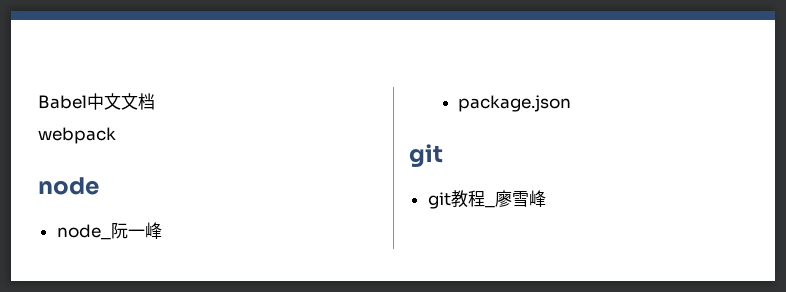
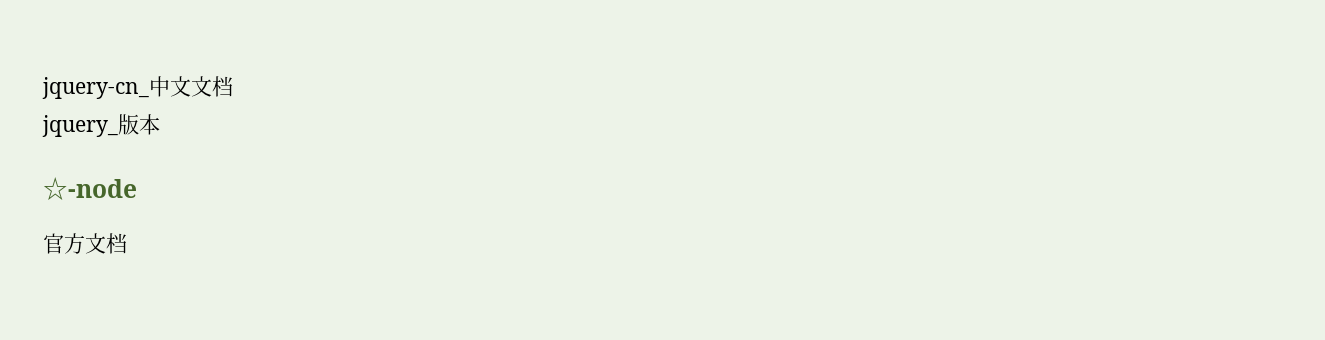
- Babel中文文档
+ jquery-cn_中文文档
- webpack
- node
- node_阮一峰
- package.json
- git
- git教程_廖雪峰
+ jquery_版本
+ ☆-node
+ 官方文档

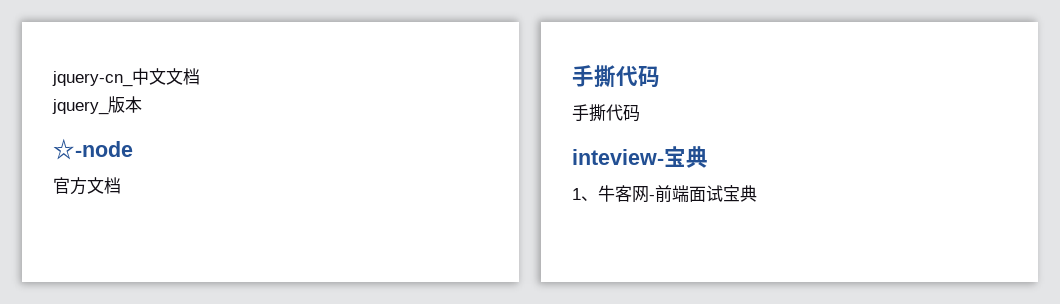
  官方文档
+ 手撕代码
+ 手撕代码
+ inteview-宝典
+ 1、牛客网-前端面试宝典

